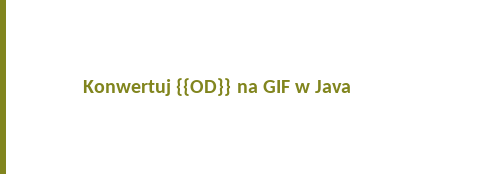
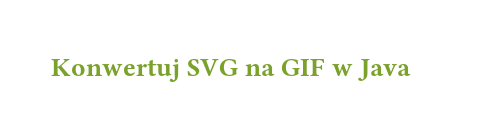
- Konwertuj {{OD}} na GIF w Java
+ Konwertuj SVG na GIF w Java

